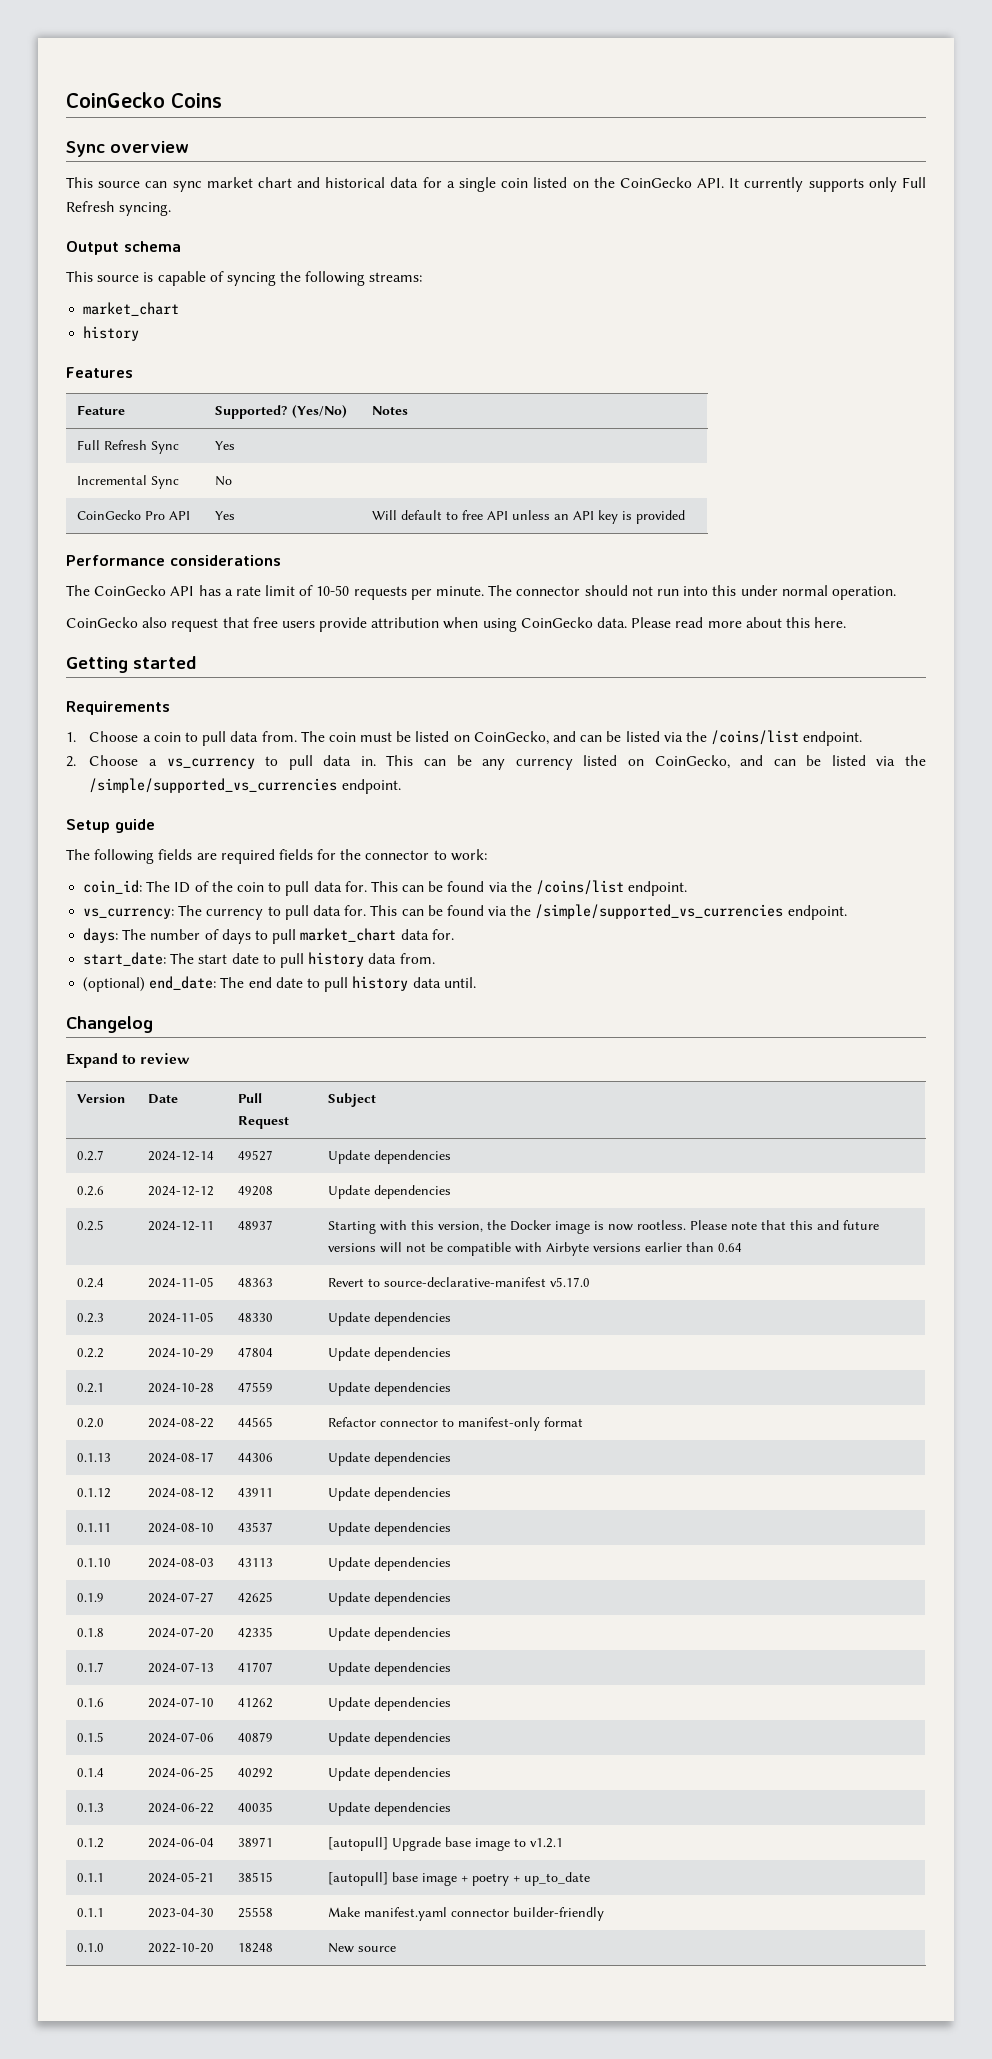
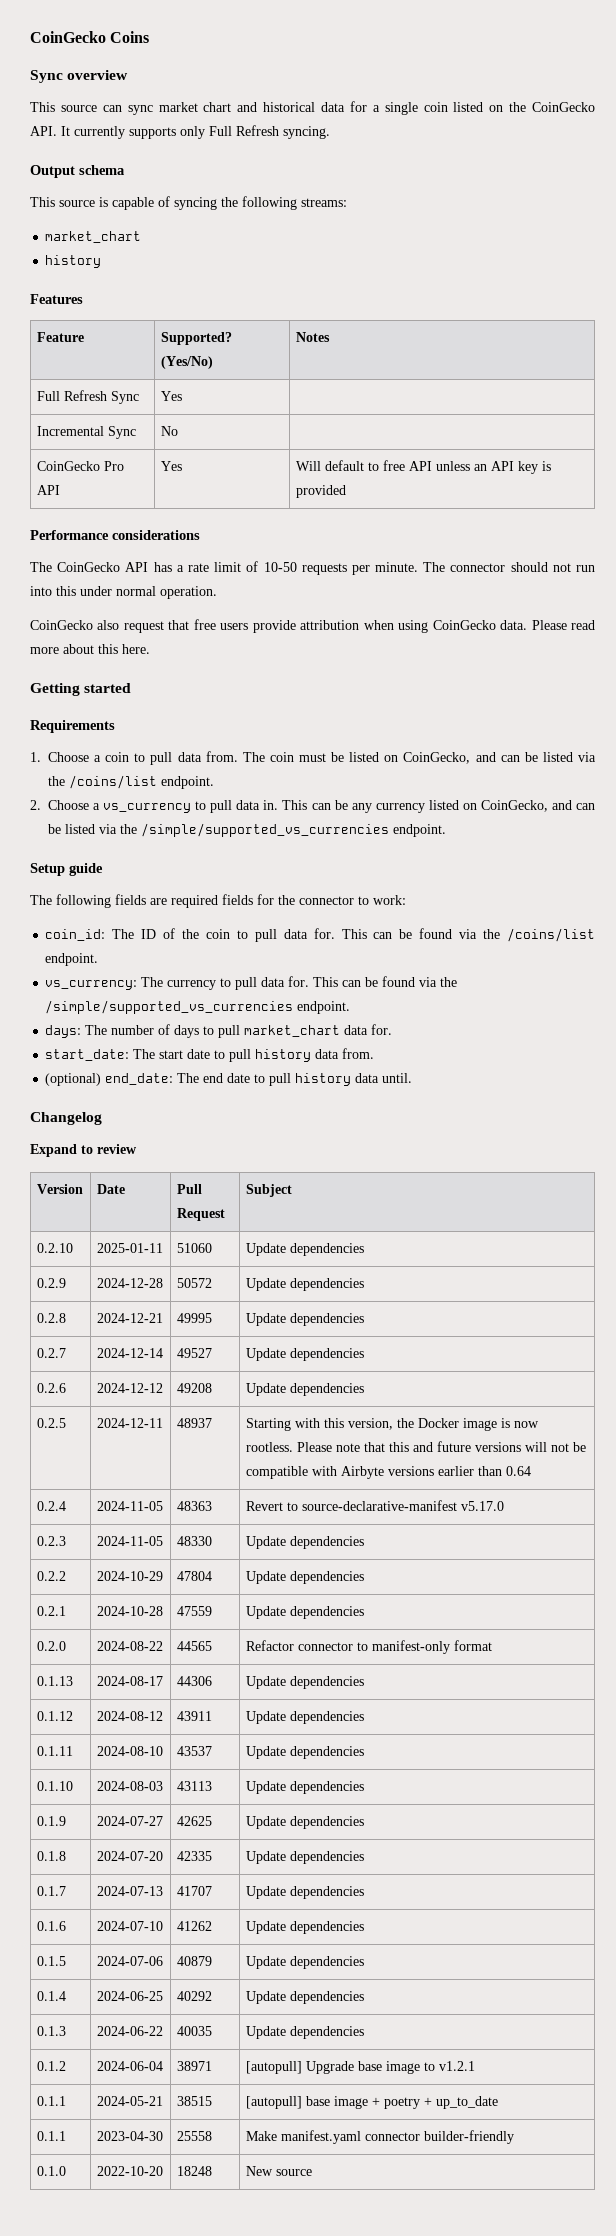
+ 0.2.10 | 2025-01-11 | 51060 | Update dependencies
+ 0.2.9 | 2024-12-28 | 50572 | Update dependencies
+ 0.2.8 | 2024-12-21 | 49995 | Update dependencies

